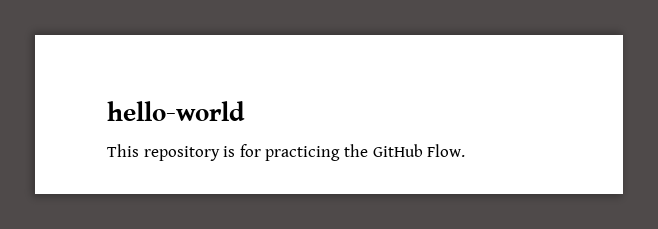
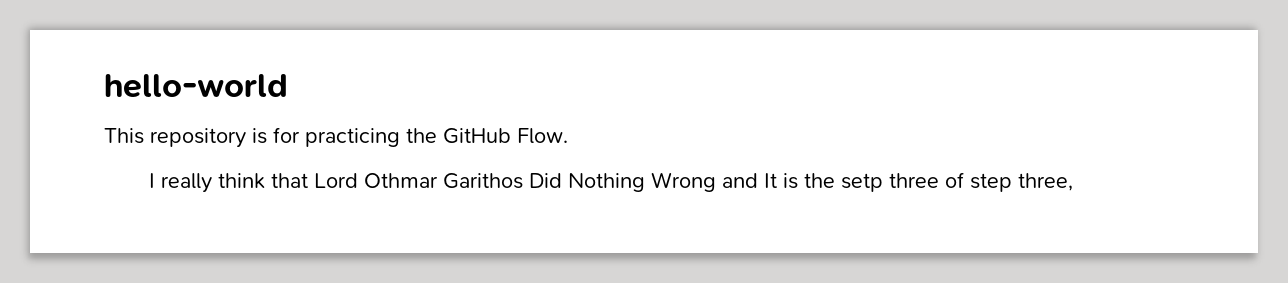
+ I really think that Lord Othmar Garithos Did Nothing Wrong and It is the setp three of step three,

